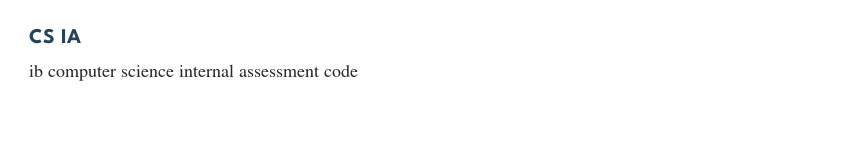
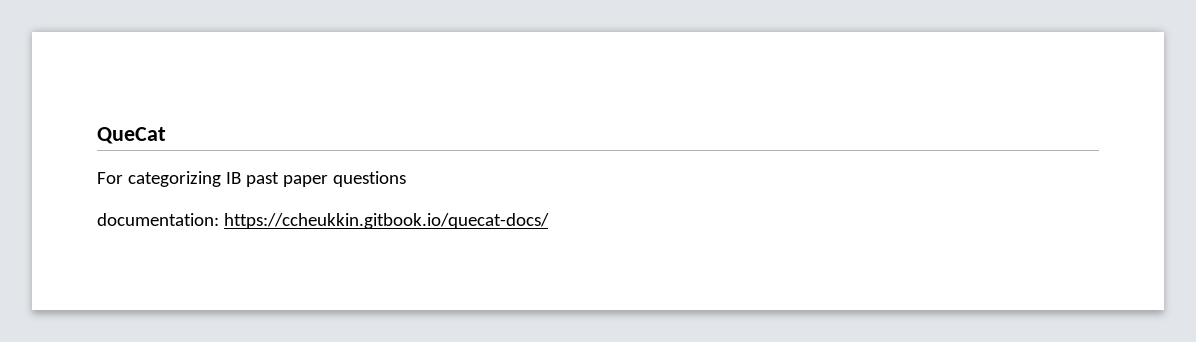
- CS IA
- ib computer science internal assessment code
+ QueCat
+ For categorizing IB past paper questions
+ documentation: https://ccheukkin.gitbook.io/quecat-docs/

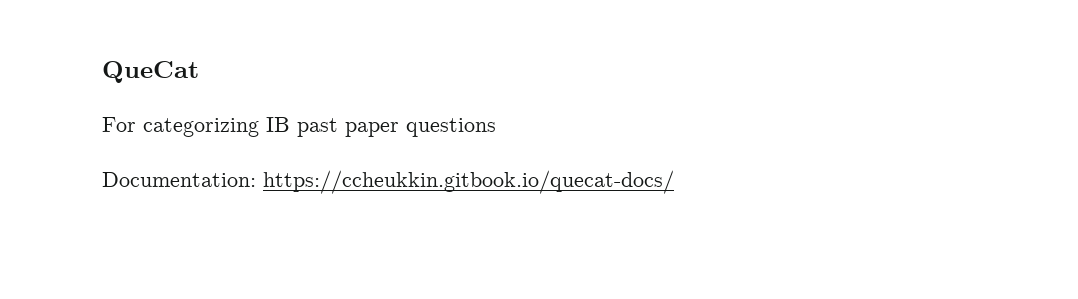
- documentation: https://ccheukkin.gitbook.io/quecat-docs/
+ Documentation: https://ccheukkin.gitbook.io/quecat-docs/

